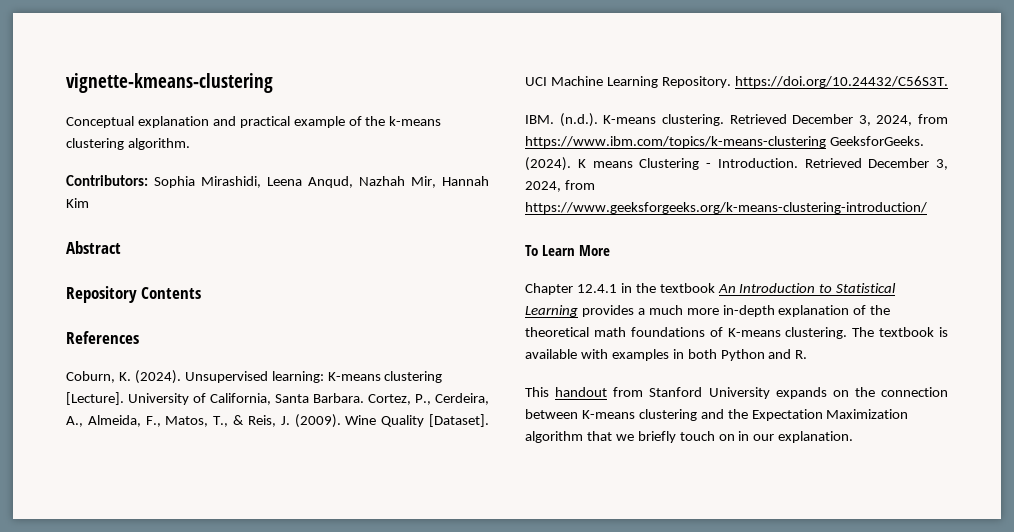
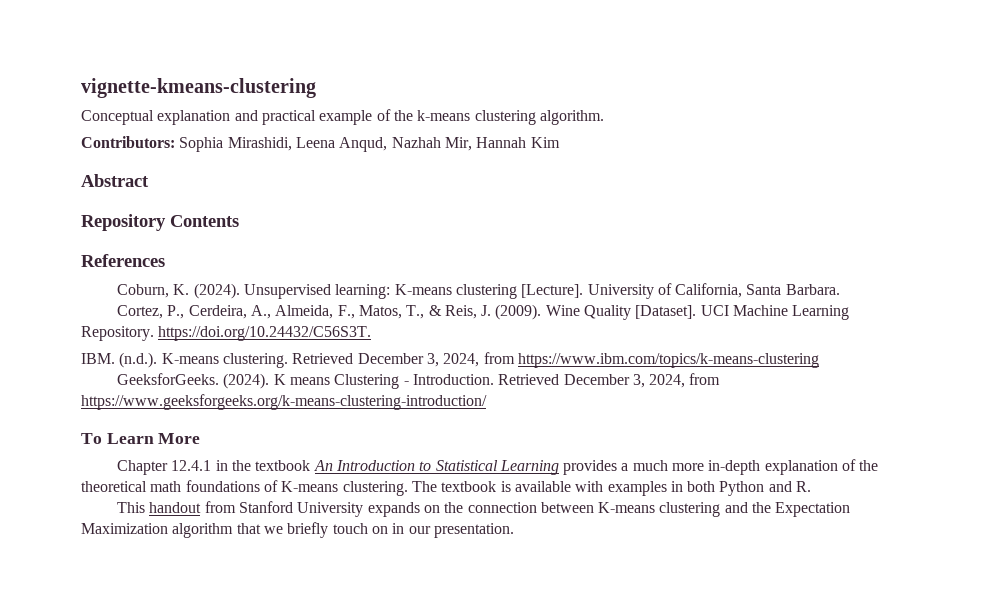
- University of California, Santa Barbara. Cortez, P., Cerdeira, A., Almeida, F., Matos, T., & Reis, J. (2009).
+ University of California, Santa Barbara.
+ Cortez, P., Cerdeira, A., Almeida, F., Matos, T., & Reis, J. (2009).
- Retrieved December 3, 2024, from https://www.ibm.com/topics/k-means-clustering GeeksforGeeks.
+ Retrieved December 3, 2024, from https://www.ibm.com/topics/k-means-clustering
+ GeeksforGeeks.
- This handout from Stanford University expands on the connection between K-means clustering and the Expectation Maximization algorithm that we briefly touch on in our explanation.
+ This handout from Stanford University expands on the connection between K-means clustering and the Expectation Maximization algorithm that we briefly touch on in our presentation.

